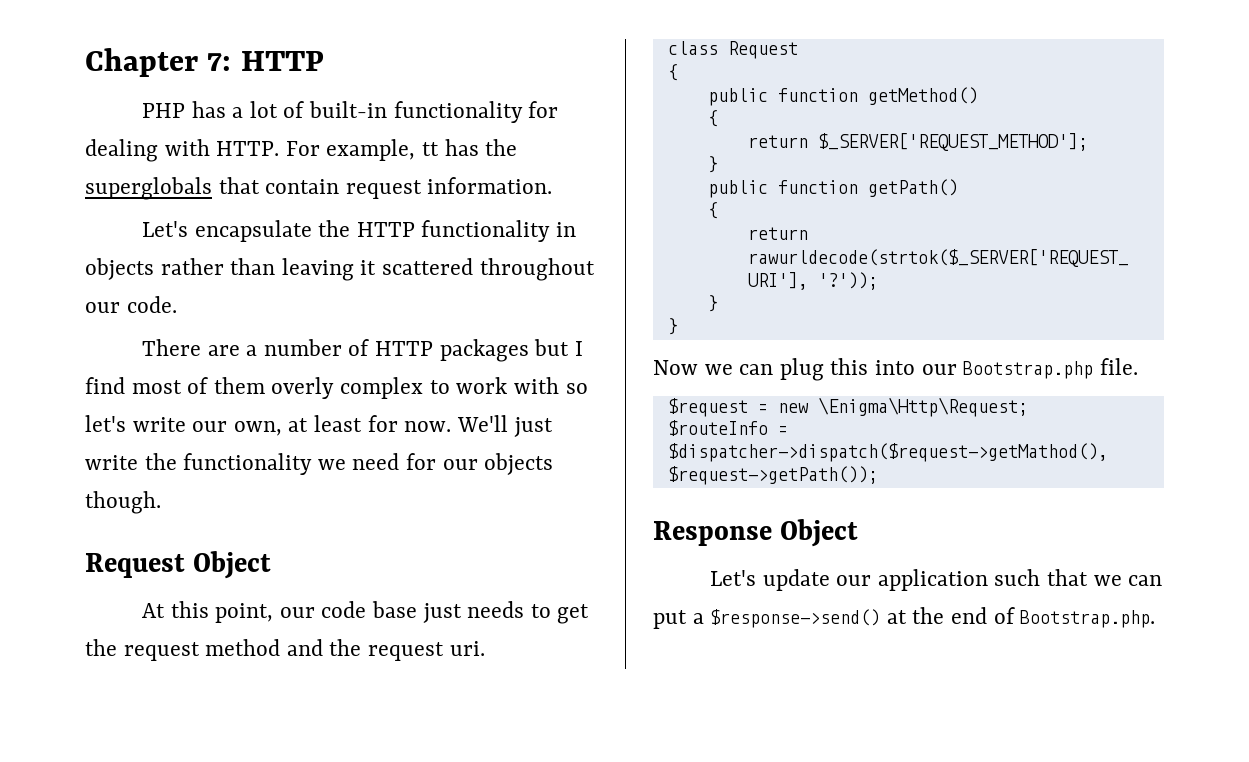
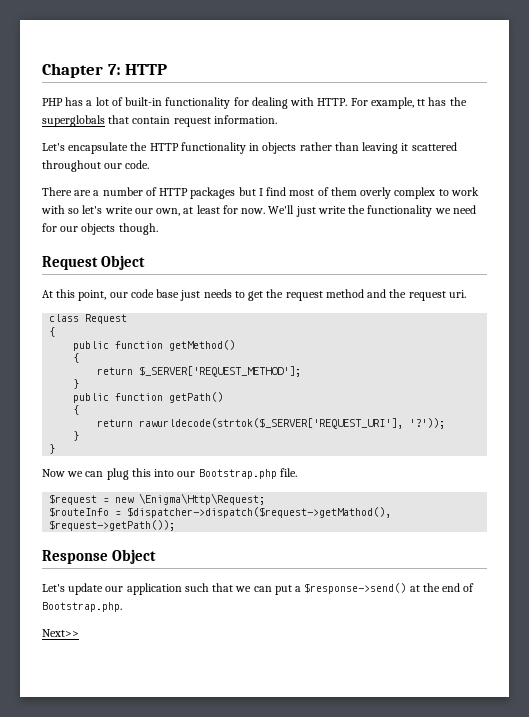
+ Next>>

